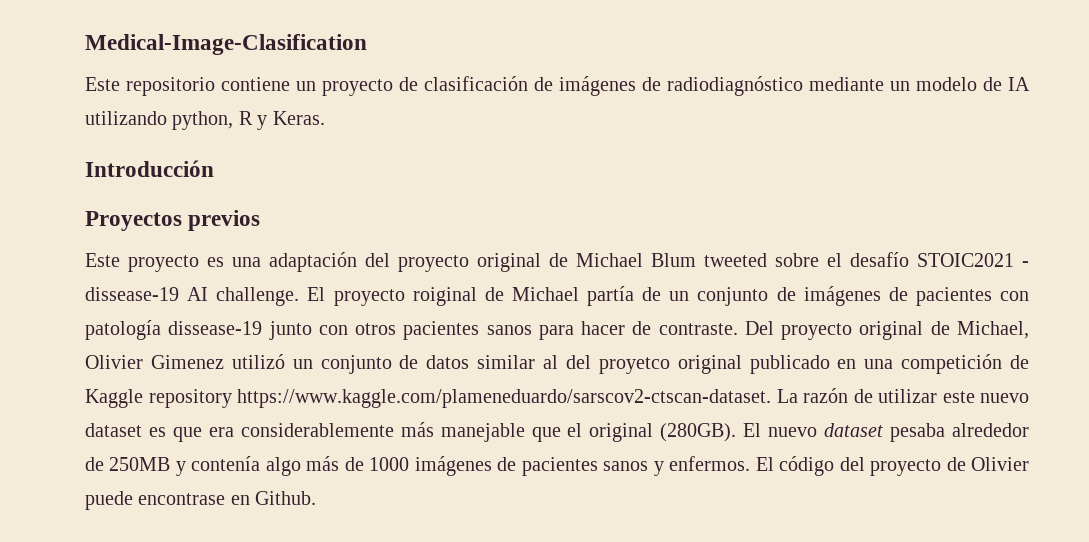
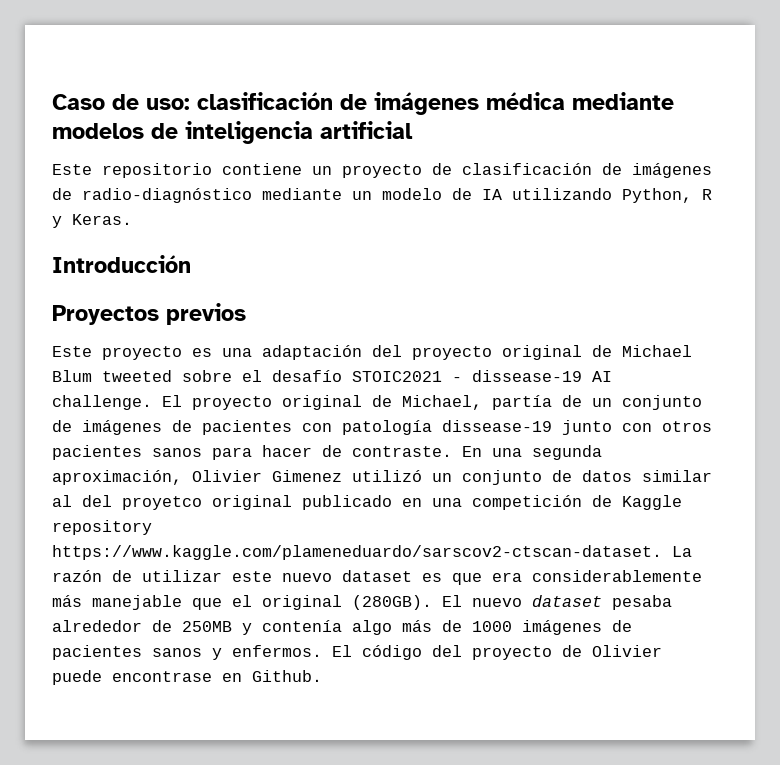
- Medical-Image-Clasification
+ Caso de uso: clasificación de imágenes médica mediante modelos de inteligencia artificial
- Este repositorio contiene un proyecto de clasificación de imágenes de radiodiagnóstico mediante un modelo de IA utilizando python, R y Keras.
+ Este repositorio contiene un proyecto de clasificación de imágenes de radio-diagnóstico mediante un modelo de IA utilizando Python, R y Keras.
- El proyecto roiginal de Michael partía de un conjunto de imágenes de pacientes con patología dissease-19 junto con otros pacientes sanos para hacer de contraste.
+ El proyecto original de Michael, partía de un conjunto de imágenes de pacientes con patología dissease-19 junto con otros pacientes sanos para hacer de contraste.
- Del proyecto original de Michael, Olivier Gimenez utilizó un conjunto de datos similar al del proyetco original publicado en una competición de Kaggle repository https://www.kaggle.com/plameneduardo/sarscov2-ctscan-dataset. La razón de utilizar este nuevo dataset es que era considerablemente más manejable que el original (280GB).
+ En una segunda aproximación, Olivier Gimenez utilizó un conjunto de datos similar al del proyetco original publicado en una competición de Kaggle repository https://www.kaggle.com/plameneduardo/sarscov2-ctscan-dataset. La razón de utilizar este nuevo dataset es que era considerablemente más manejable que el original (280GB).

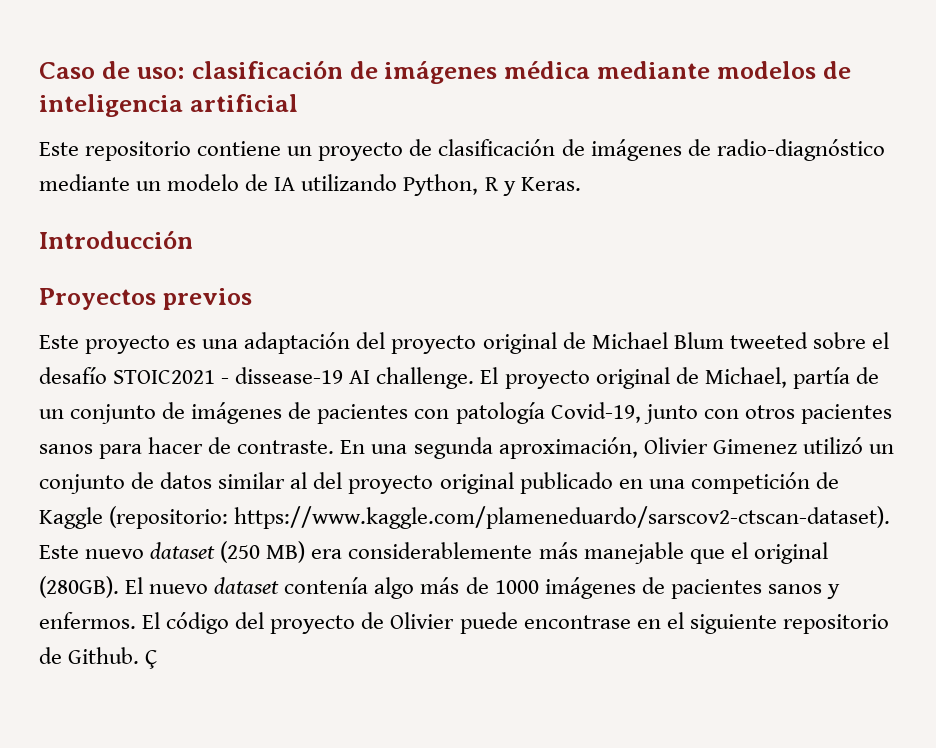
- El proyecto original de Michael, partía de un conjunto de imágenes de pacientes con patología dissease-19 junto con otros pacientes sanos para hacer de contraste.
+ El proyecto original de Michael, partía de un conjunto de imágenes de pacientes con patología Covid-19, junto con otros pacientes sanos para hacer de contraste.
- En una segunda aproximación, Olivier Gimenez utilizó un conjunto de datos similar al del proyetco original publicado en una competición de Kaggle repository https://www.kaggle.com/plameneduardo/sarscov2-ctscan-dataset. La razón de utilizar este nuevo dataset es que era considerablemente más manejable que el original (280GB).
+ En una segunda aproximación, Olivier Gimenez utilizó un conjunto de datos similar al del proyecto original publicado en una competición de Kaggle (repositorio: https://www.kaggle.com/plameneduardo/sarscov2-ctscan-dataset). Este nuevo dataset (250 MB) era considerablemente más manejable que el original (280GB).
- El nuevo dataset pesaba alrededor de 250MB y contenía algo más de 1000 imágenes de pacientes sanos y enfermos.
+ El nuevo dataset contenía algo más de 1000 imágenes de pacientes sanos y enfermos.
- El código del proyecto de Olivier puede encontrase en Github.
+ El código del proyecto de Olivier puede encontrase en el siguiente repositorio de Github. Ç

